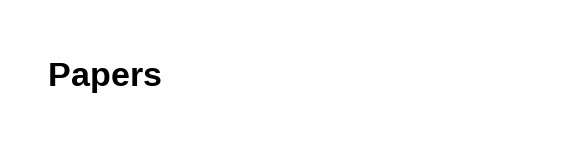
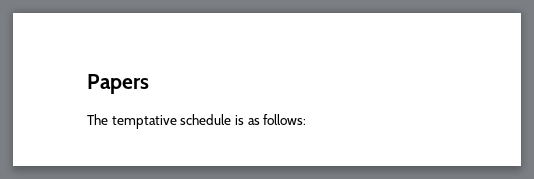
+ The temptative schedule is as follows:

